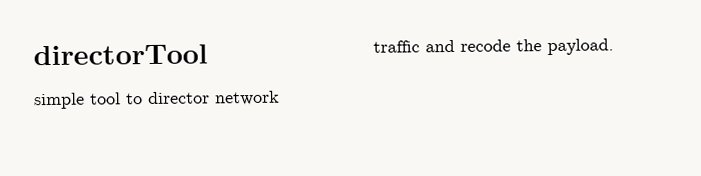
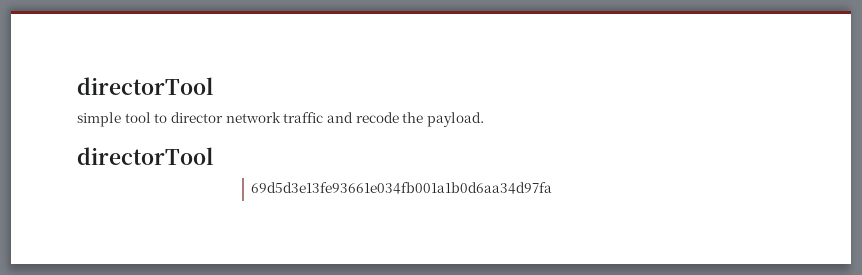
  simple tool to director network traffic and recode the payload.
+ directorTool
+ 69d5d3e13fe93661e034fb001a1b0d6aa34d97fa

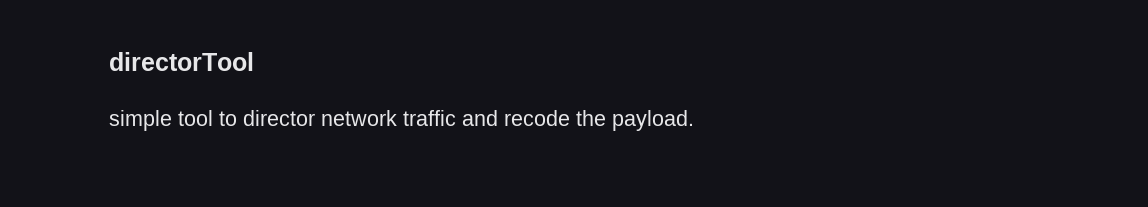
  simple tool to director network traffic and recode the payload.
- directorTool
- 69d5d3e13fe93661e034fb001a1b0d6aa34d97fa

